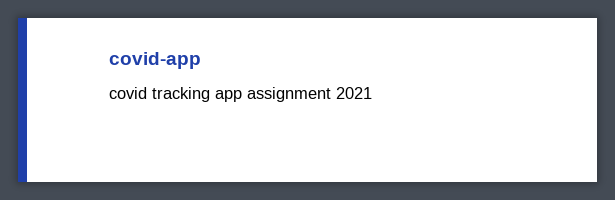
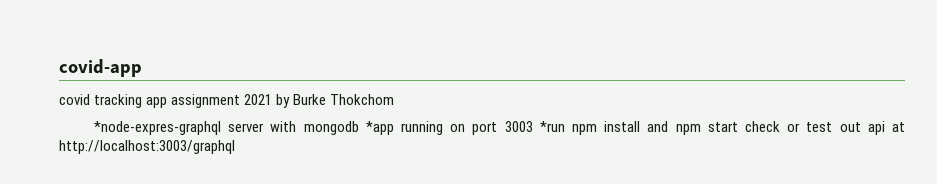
- covid tracking app assignment 2021
+ covid tracking app assignment 2021 by Burke Thokchom
+ *node-expres-graphql server with mongodb *app running on port 3003 *run npm install and npm start check or test out api at http://localhost:3003/graphql

